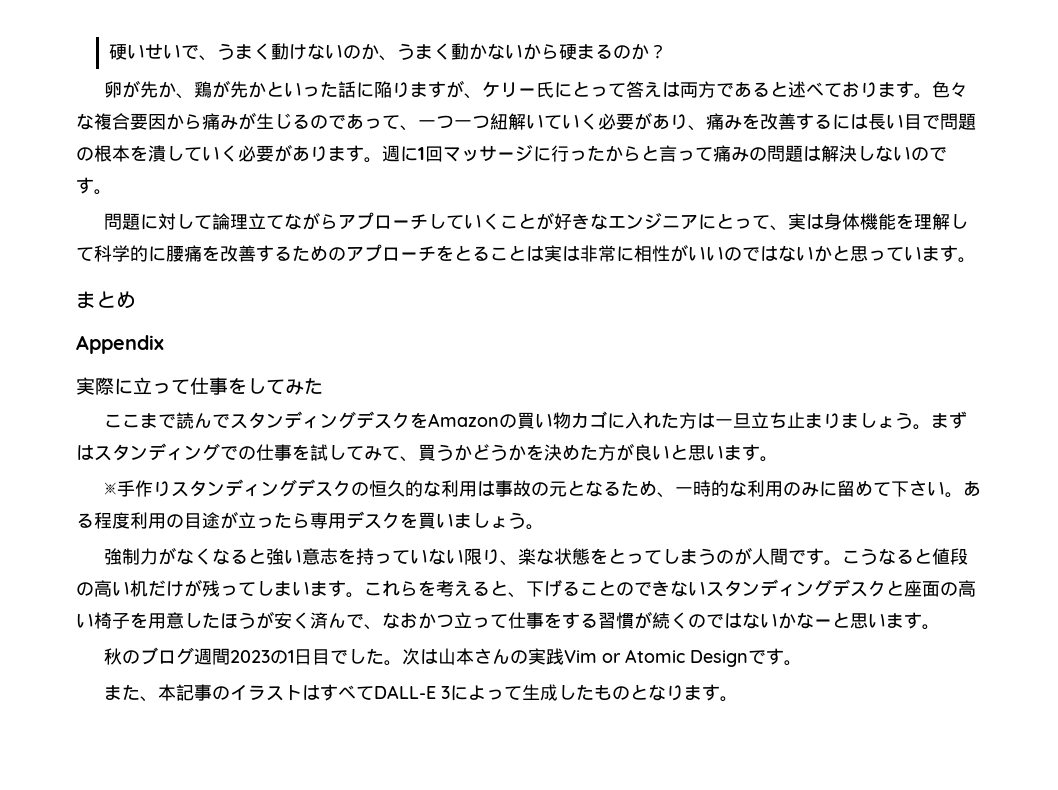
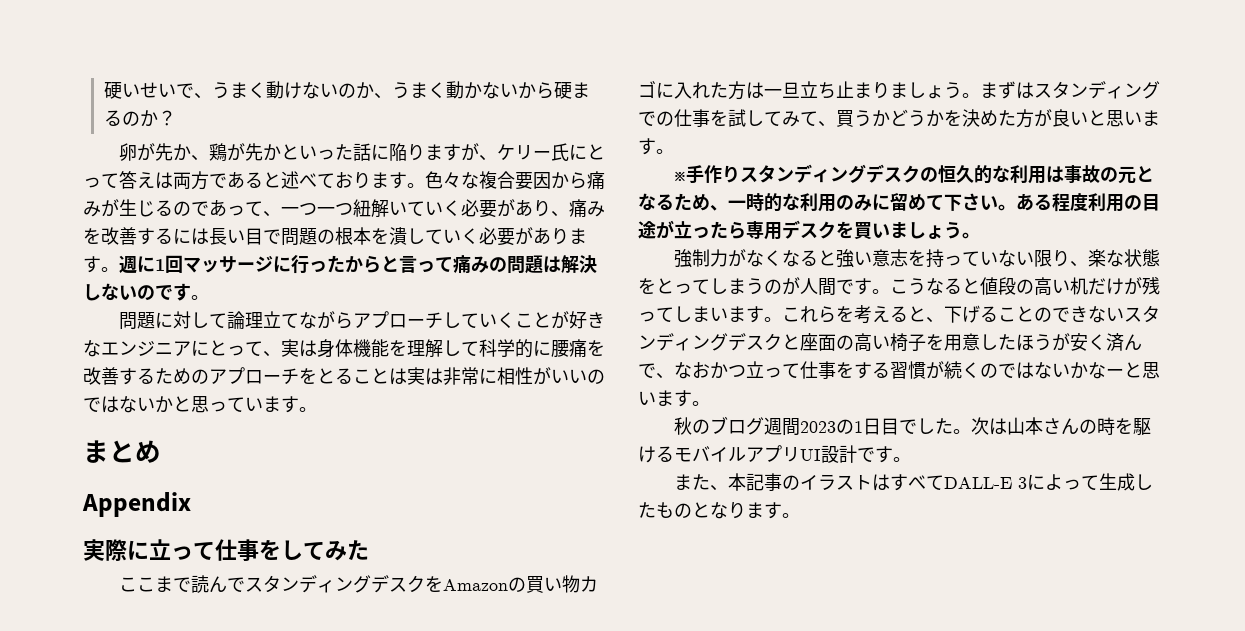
- 次は山本さんの実践Vim or Atomic Designです。
+ 次は山本さんの時を駆けるモバイルアプリUI設計です。

